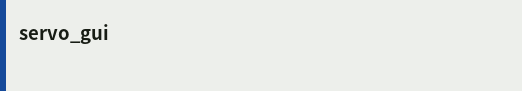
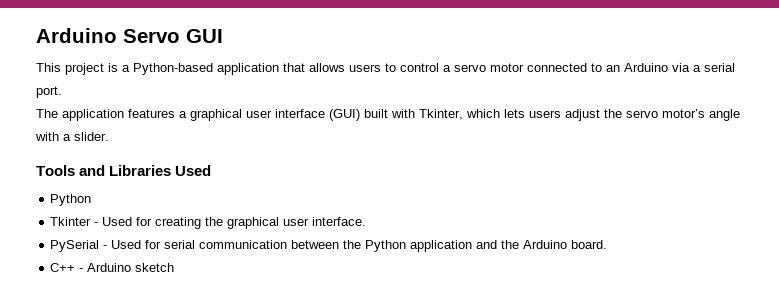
- servo_gui
+ Arduino Servo GUI
+ This project is a Python-based application that allows users to control a servo motor connected to an Arduino via a serial port.
+ The application features a graphical user interface (GUI) built with Tkinter, which lets users adjust the servo motor’s angle with a slider.
+ Tools and Libraries Used
+ Python
+ Tkinter - Used for creating the graphical user interface.
+ PySerial - Used for serial communication between the Python application and the Arduino board.
+ C++ - Arduino sketch

